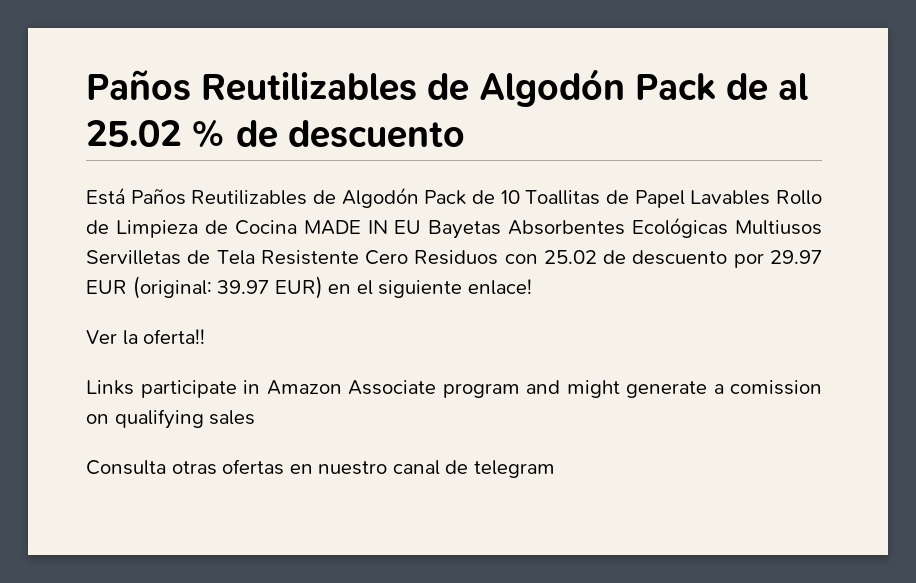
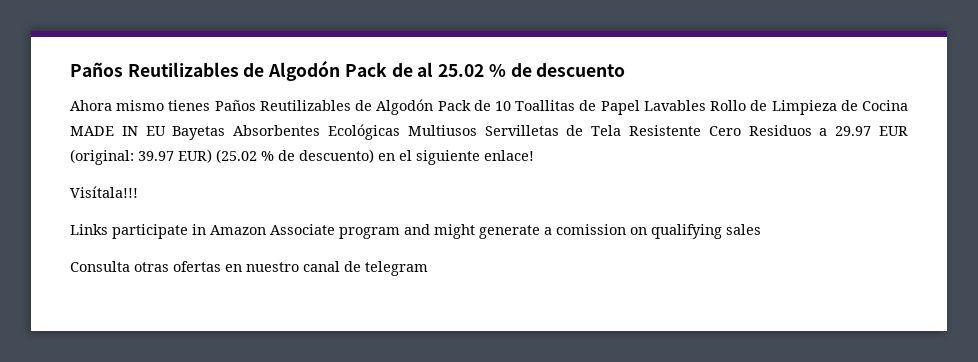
- Está Paños Reutilizables de Algodón Pack de 10 Toallitas de Papel Lavables Rollo de Limpieza de Cocina MADE IN EU Bayetas Absorbentes Ecológicas Multiusos Servilletas de Tela Resistente Cero Residuos con 25.02 de descuento por 29.97 EUR (original: 39.97 EUR) en el siguiente enlace!
+ Ahora mismo tienes Paños Reutilizables de Algodón Pack de 10 Toallitas de Papel Lavables Rollo de Limpieza de Cocina MADE IN EU Bayetas Absorbentes Ecológicas Multiusos Servilletas de Tela Resistente Cero Residuos a 29.97 EUR (original: 39.97 EUR) (25.02 % de descuento) en el siguiente enlace!
- Ver la oferta!!
+ Visítala!!!

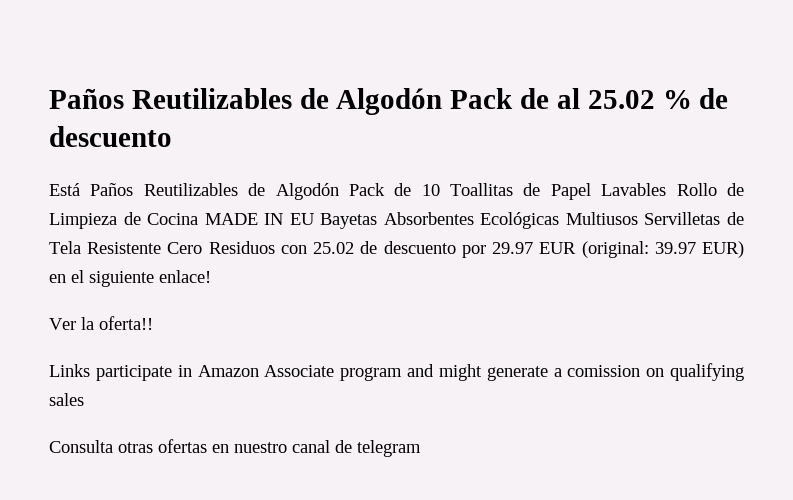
- Ahora mismo tienes Paños Reutilizables de Algodón Pack de 10 Toallitas de Papel Lavables Rollo de Limpieza de Cocina MADE IN EU Bayetas Absorbentes Ecológicas Multiusos Servilletas de Tela Resistente Cero Residuos a 29.97 EUR (original: 39.97 EUR) (25.02 % de descuento) en el siguiente enlace!
+ Está Paños Reutilizables de Algodón Pack de 10 Toallitas de Papel Lavables Rollo de Limpieza de Cocina MADE IN EU Bayetas Absorbentes Ecológicas Multiusos Servilletas de Tela Resistente Cero Residuos con 25.02 de descuento por 29.97 EUR (original: 39.97 EUR) en el siguiente enlace!
- Visítala!!!
+ Ver la oferta!!

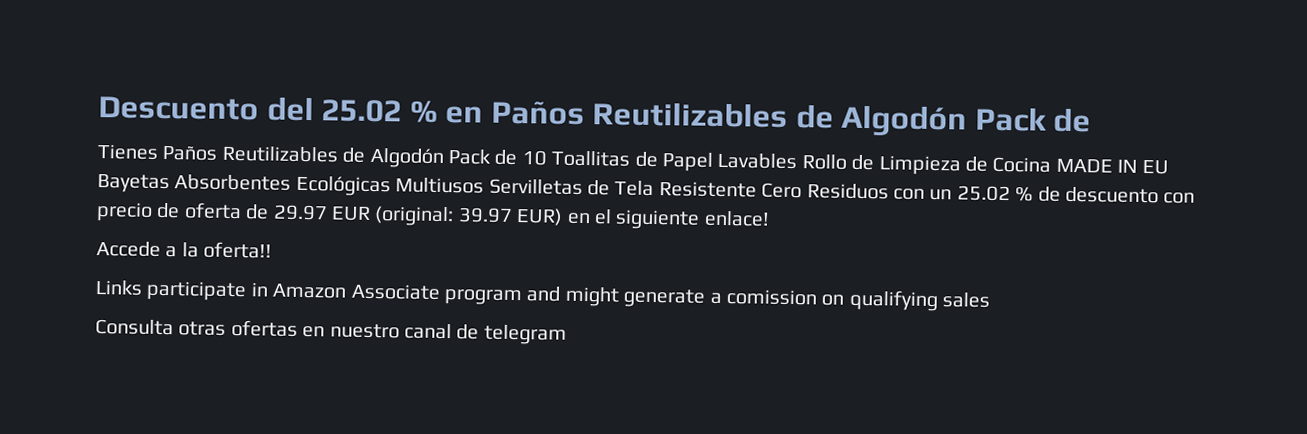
- Paños Reutilizables de Algodón Pack de al 25.02 % de descuento
- Está Paños Reutilizables de Algodón Pack de 10 Toallitas de Papel Lavables Rollo de Limpieza de Cocina MADE IN EU Bayetas Absorbentes Ecológicas Multiusos Servilletas de Tela Resistente Cero Residuos con 25.02 de descuento por 29.97 EUR (original: 39.97 EUR) en el siguiente enlace!
+ Descuento del 25.02 % en Paños Reutilizables de Algodón Pack de
+ Tienes Paños Reutilizables de Algodón Pack de 10 Toallitas de Papel Lavables Rollo de Limpieza de Cocina MADE IN EU Bayetas Absorbentes Ecológicas Multiusos Servilletas de Tela Resistente Cero Residuos con un 25.02 % de descuento con precio de oferta de 29.97 EUR (original: 39.97 EUR) en el siguiente enlace!
- Ver la oferta!!
+ Accede a la oferta!!

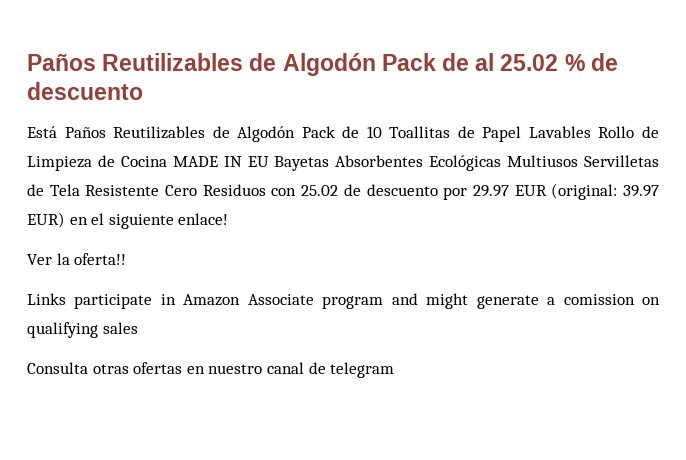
- Descuento del 25.02 % en Paños Reutilizables de Algodón Pack de
- Tienes Paños Reutilizables de Algodón Pack de 10 Toallitas de Papel Lavables Rollo de Limpieza de Cocina MADE IN EU Bayetas Absorbentes Ecológicas Multiusos Servilletas de Tela Resistente Cero Residuos con un 25.02 % de descuento con precio de oferta de 29.97 EUR (original: 39.97 EUR) en el siguiente enlace!
+ Paños Reutilizables de Algodón Pack de al 25.02 % de descuento
+ Está Paños Reutilizables de Algodón Pack de 10 Toallitas de Papel Lavables Rollo de Limpieza de Cocina MADE IN EU Bayetas Absorbentes Ecológicas Multiusos Servilletas de Tela Resistente Cero Residuos con 25.02 de descuento por 29.97 EUR (original: 39.97 EUR) en el siguiente enlace!
- Accede a la oferta!!
+ Ver la oferta!!

